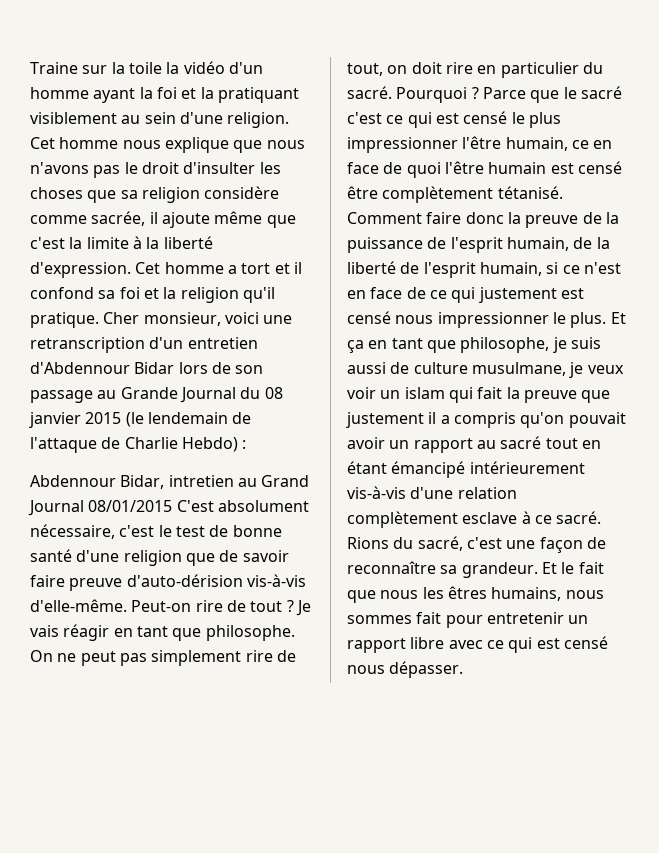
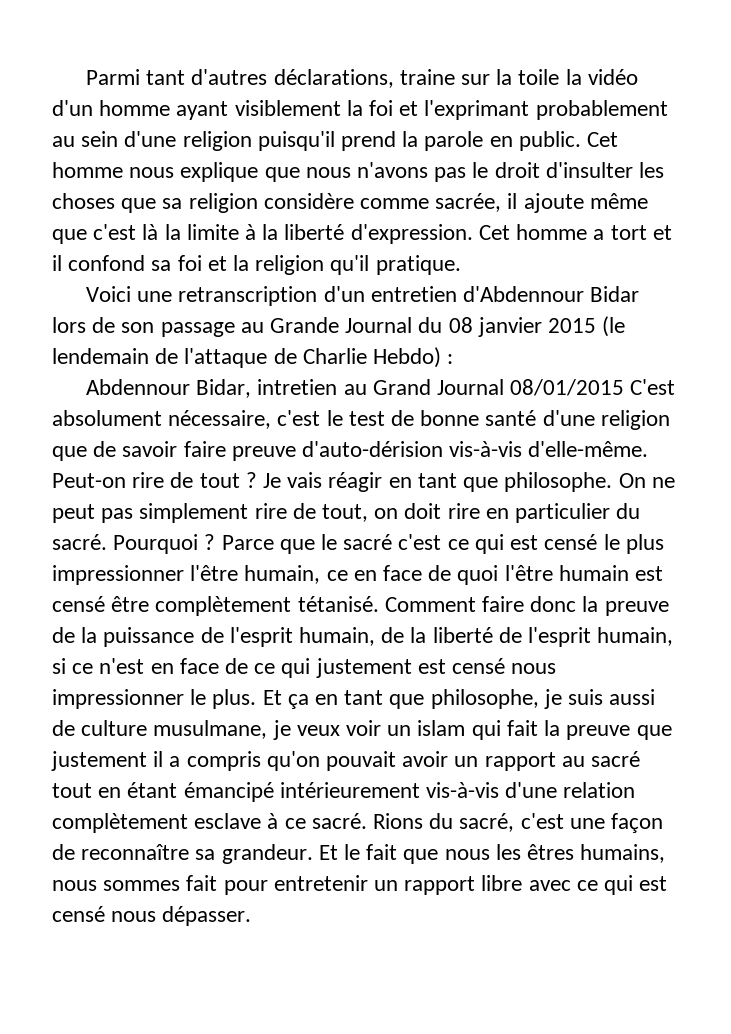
- Traine sur la toile la vidéo d'un homme ayant la foi et la pratiquant visiblement au sein d'une religion.
+ Parmi tant d'autres déclarations, traine sur la toile la vidéo d'un homme ayant visiblement la foi et l'exprimant probablement au sein d'une religion puisqu'il prend la parole en public.
- Cet homme nous explique que nous n'avons pas le droit d'insulter les choses que sa religion considère comme sacrée, il ajoute même que c'est la limite à la liberté d'expression.
+ Cet homme nous explique que nous n'avons pas le droit d'insulter les choses que sa religion considère comme sacrée, il ajoute même que c'est là la limite à la liberté d'expression.
- Cet homme a tort et il confond sa foi et la religion qu'il pratique. Cher monsieur, voici une retranscription d'un entretien d'Abdennour Bidar lors de son passage au Grande Journal du 08 janvier 2015 (le lendemain de l'attaque de Charlie Hebdo) :
+ Cet homme a tort et il confond sa foi et la religion qu'il pratique.
+ Voici une retranscription d'un entretien d'Abdennour Bidar lors de son passage au Grande Journal du 08 janvier 2015 (le lendemain de l'attaque de Charlie Hebdo) :

